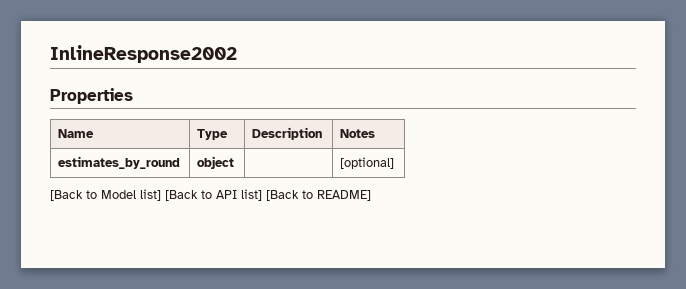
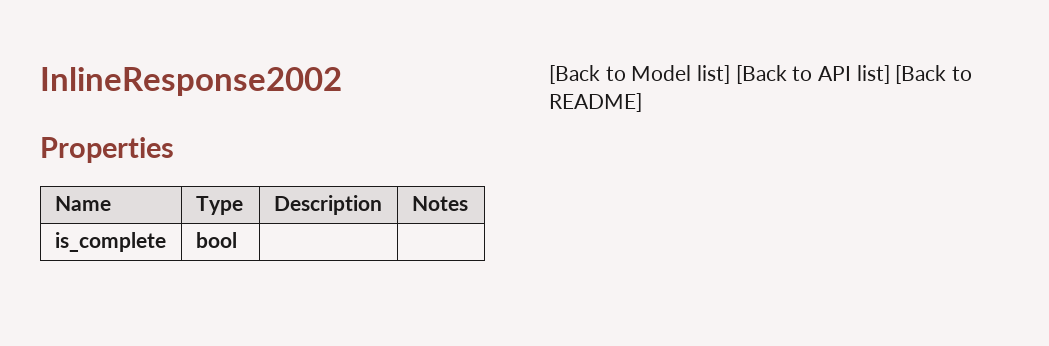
- estimates_by_round | object | | [optional]
+ is_complete | bool | |

